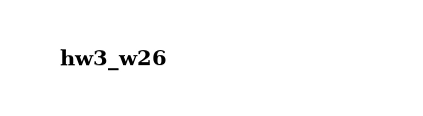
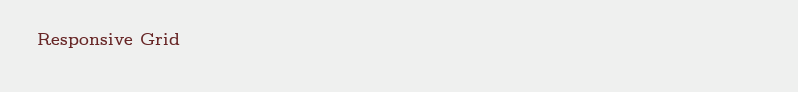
- hw3_w26
+ Responsive Grid

